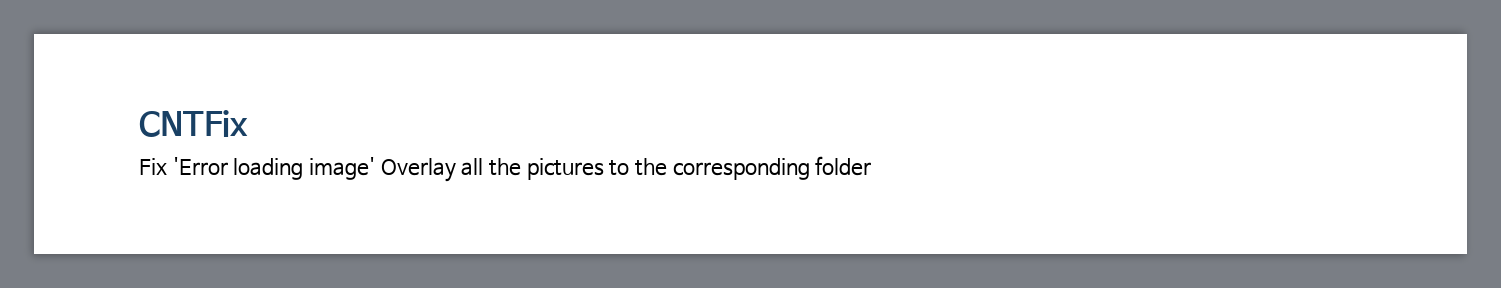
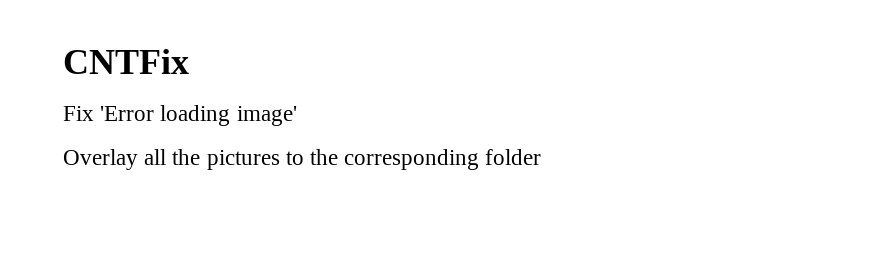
- Fix 'Error loading image' Overlay all the pictures to the corresponding folder
+ Fix 'Error loading image'
+ Overlay all the pictures to the corresponding folder

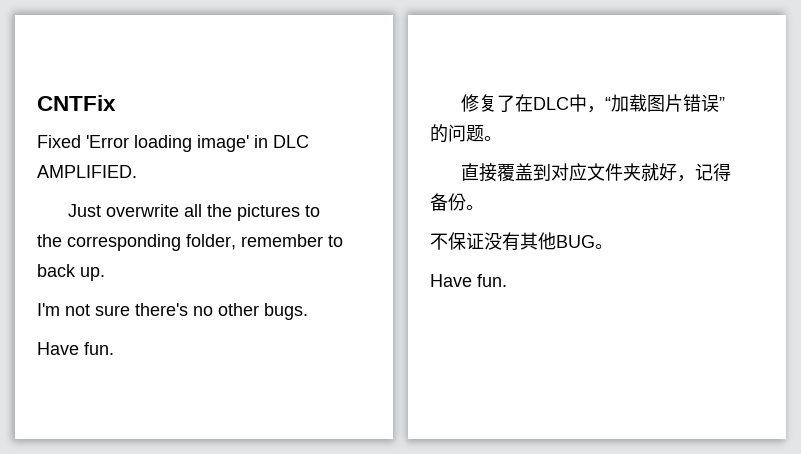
- Fix 'Error loading image'
- Overlay all the pictures to the corresponding folder
+ Fixed 'Error loading image' in DLC AMPLIFIED.
+ Just overwrite all the pictures to the corresponding folder, remember to back up.
+ I'm not sure there's no other bugs.
+ Have fun.
+ 修复了在DLC中，“加载图片错误”的问题。
+ 直接覆盖到对应文件夹就好，记得备份。
+ 不保证没有其他BUG。
+ Have fun.

